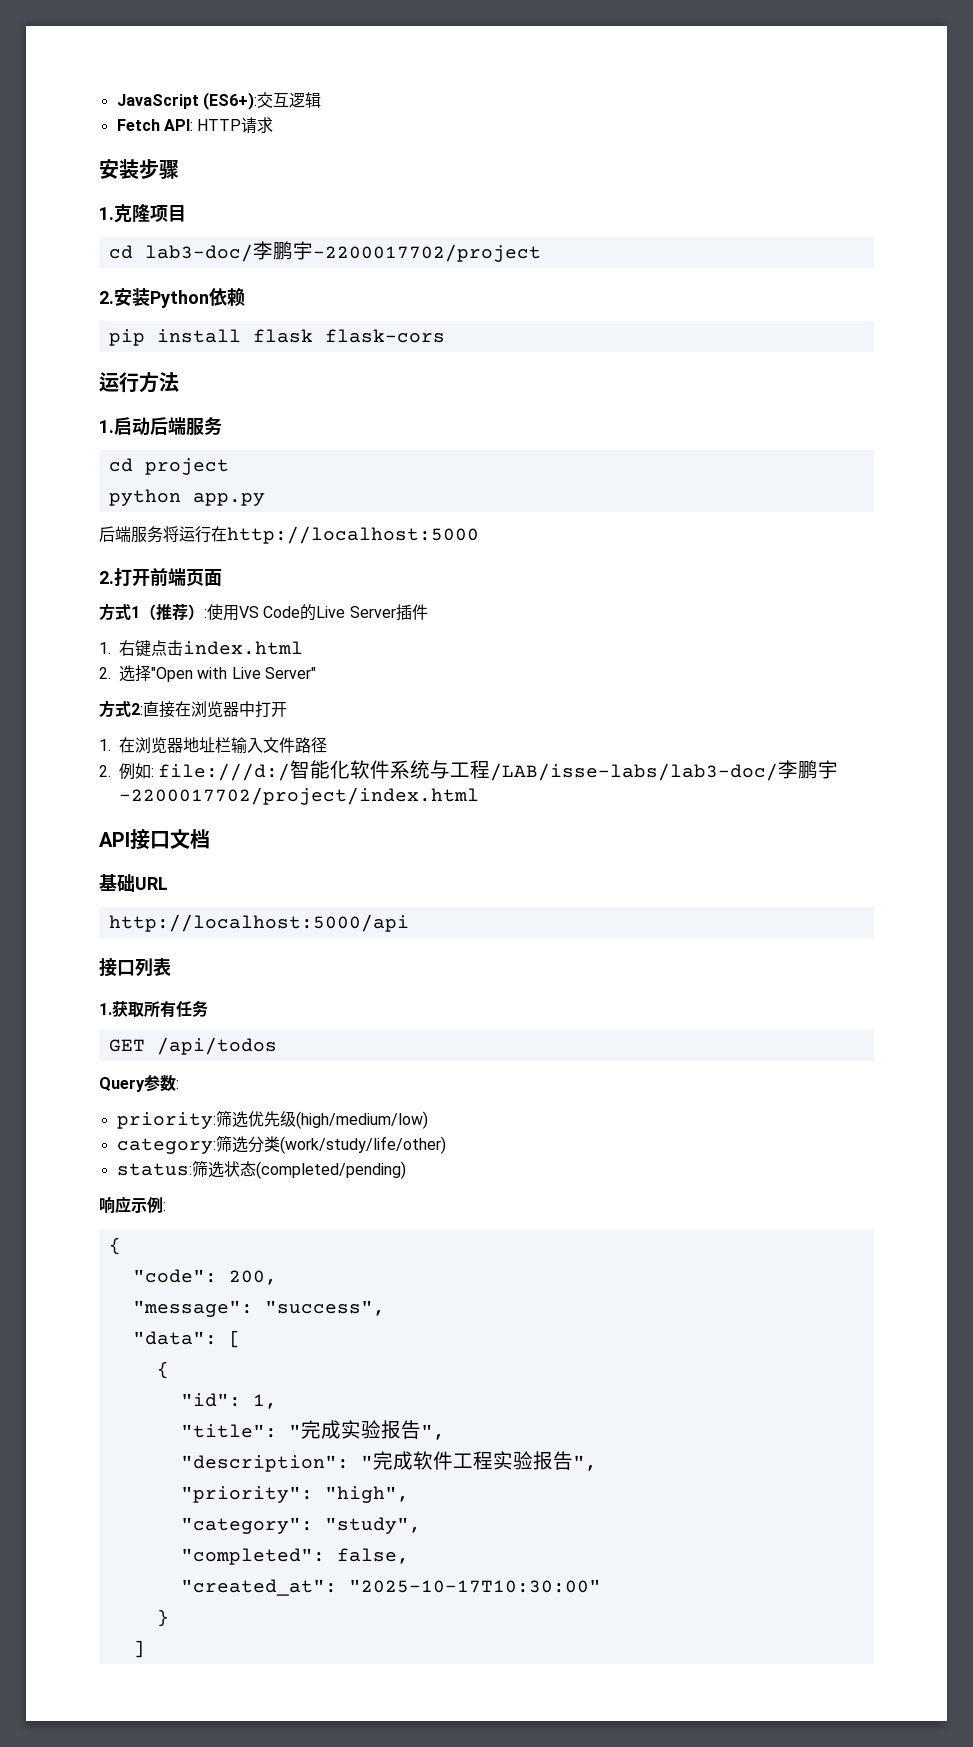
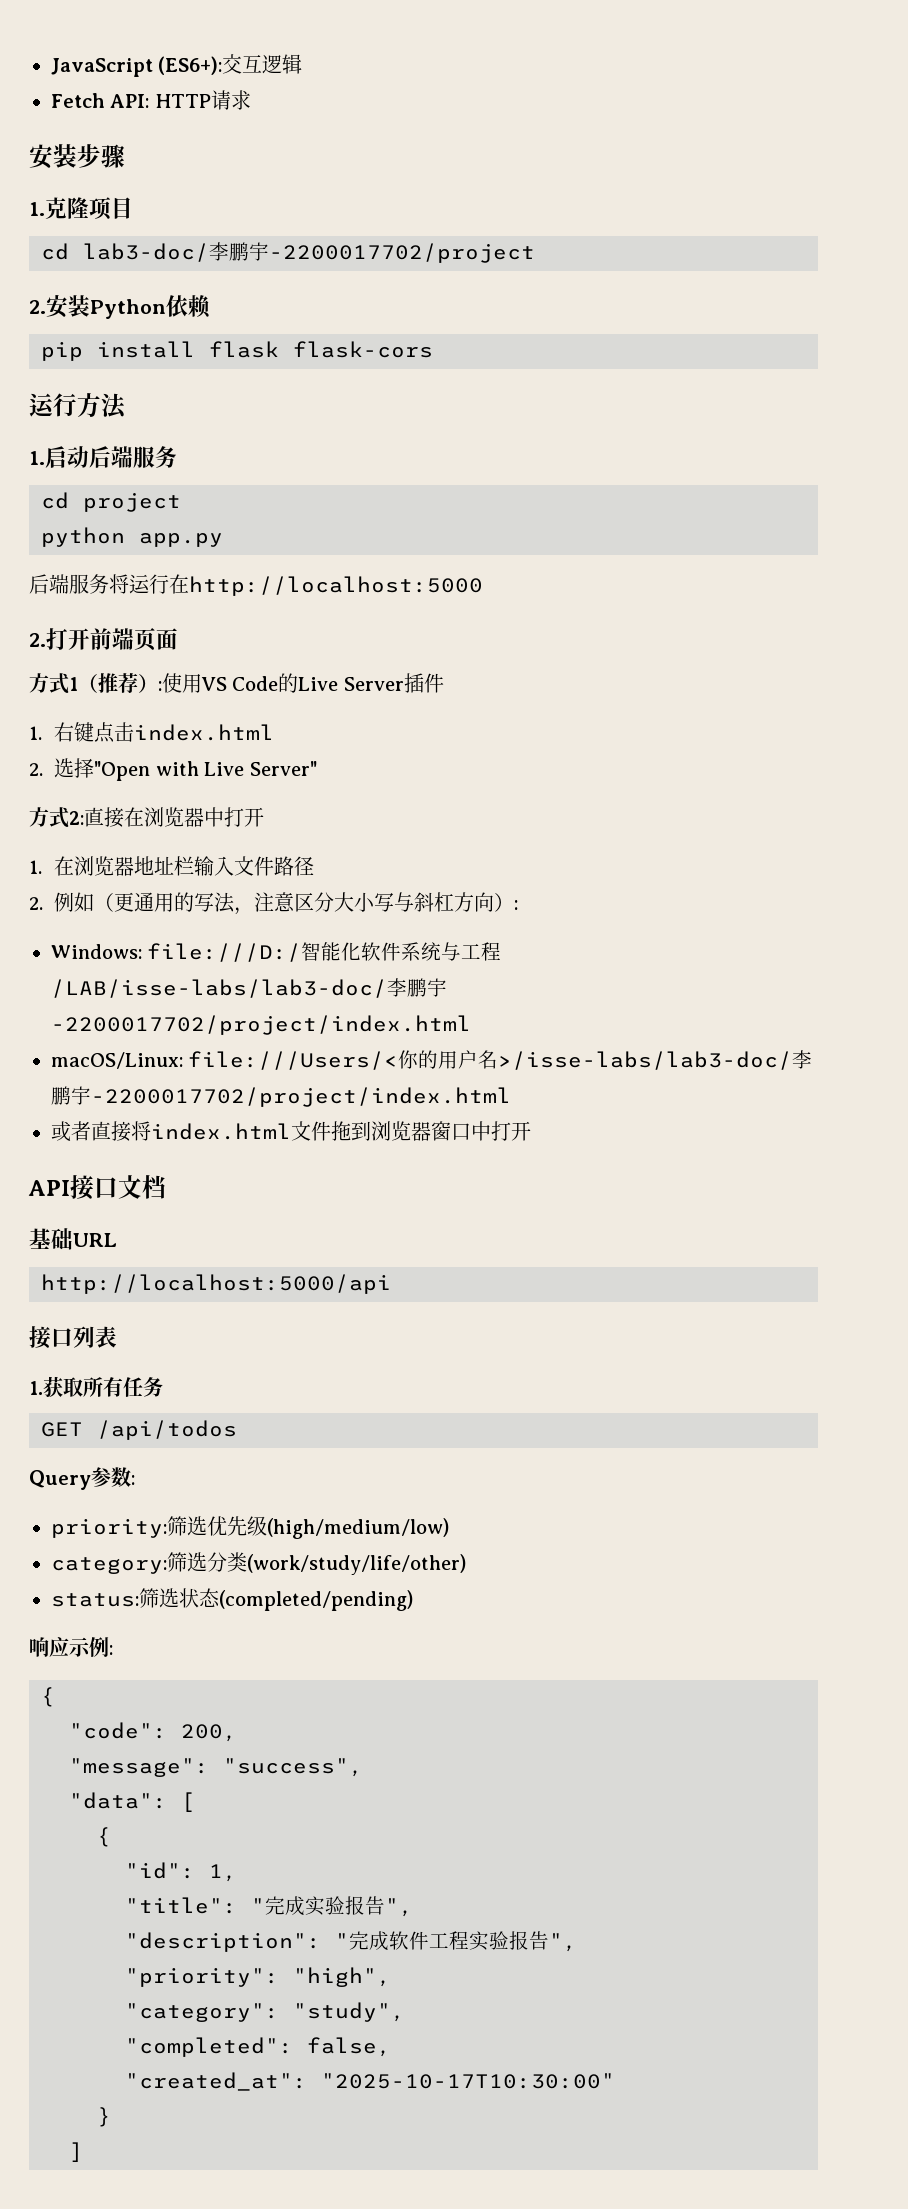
- 2.例如: file:///d:/智能化软件系统与工程/LAB/isse-labs/lab3-doc/李鹏宇-2200017702/project/index.html
+ 2.例如（更通用的写法，注意区分大小写与斜杠方向）:
+ Windows: file:///D:/智能化软件系统与工程/LAB/isse-labs/lab3-doc/李鹏宇-2200017702/project/index.html
+ macOS/Linux: file:///Users/<你的用户名>/isse-labs/lab3-doc/李鹏宇-2200017702/project/index.html
+ 或者直接将index.html文件拖到浏览器窗口中打开

